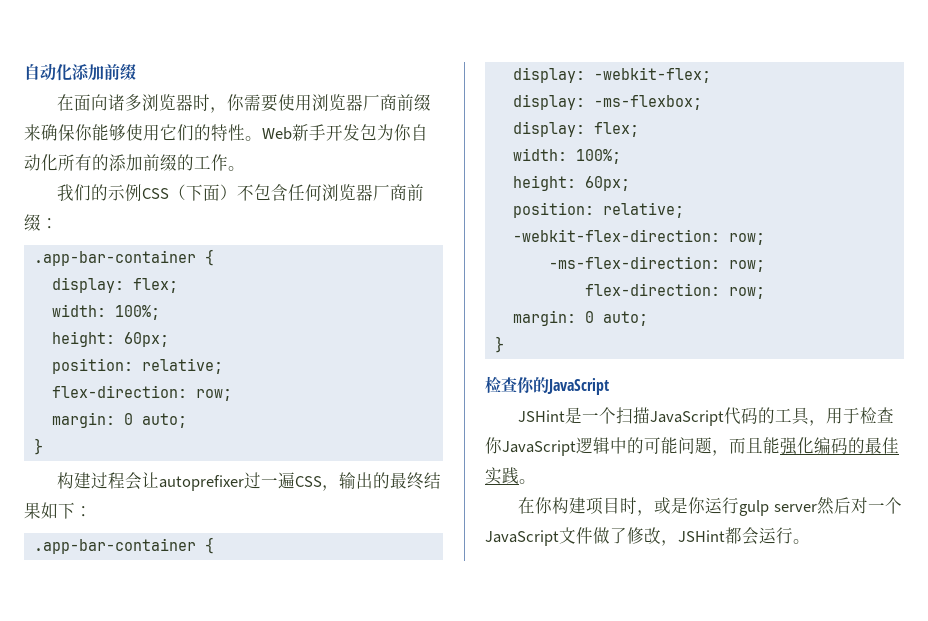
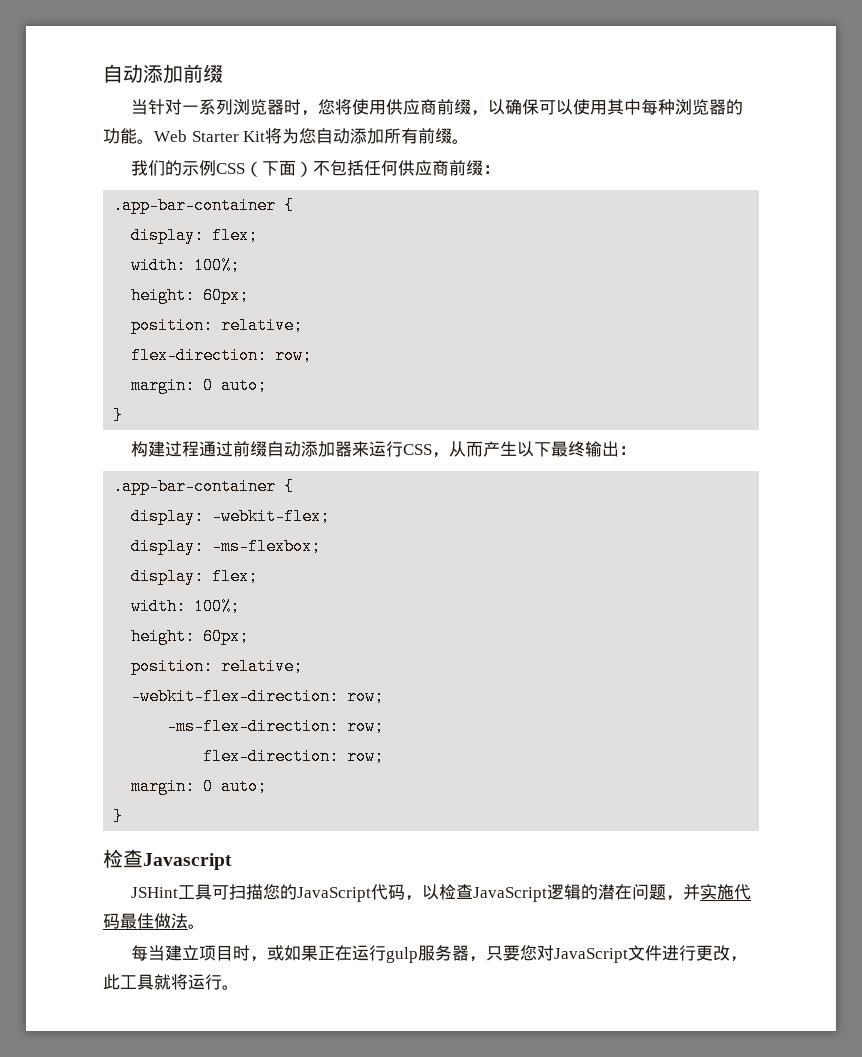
- 自动化添加前缀
+ 自动添加前缀
- 在面向诸多浏览器时，你需要使用浏览器厂商前缀来确保你能够使用它们的特性。Web新手开发包为你自动化所有的添加前缀的工作。
+ 当针对一系列浏览器时，您将使用供应商前缀，以确保可以使用其中每种浏览器的功能。Web Starter Kit将为您自动添加所有前缀。
- 我们的示例CSS（下面）不包含任何浏览器厂商前缀：
+ 我们的示例CSS（下面）不包括任何供应商前缀：
- 构建过程会让autoprefixer过一遍CSS，输出的最终结果如下：
+ 构建过程通过前缀自动添加器来运行CSS，从而产生以下最终输出：
- 检查你的JavaScript
- JSHint是一个扫描JavaScript代码的工具，用于检查你JavaScript逻辑中的可能问题，而且能强化编码的最佳实践。
- 在你构建项目时，或是你运行gulp server然后对一个JavaScript文件做了修改，JSHint都会运行。
+ 检查Javascript
+ JSHint工具可扫描您的JavaScript代码，以检查JavaScript逻辑的潜在问题，并实施代码最佳做法。
+ 每当建立项目时，或如果正在运行gulp服务器，只要您对JavaScript文件进行更改，此工具就将运行。

